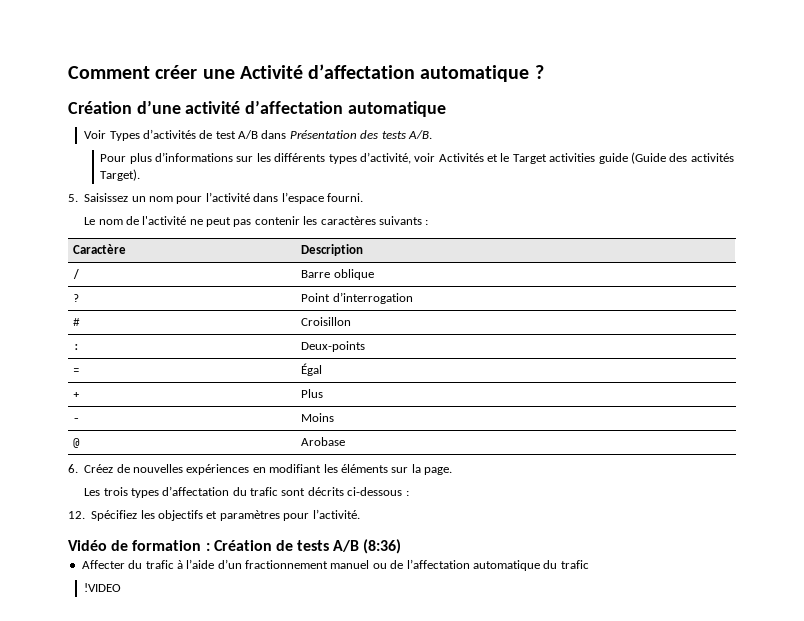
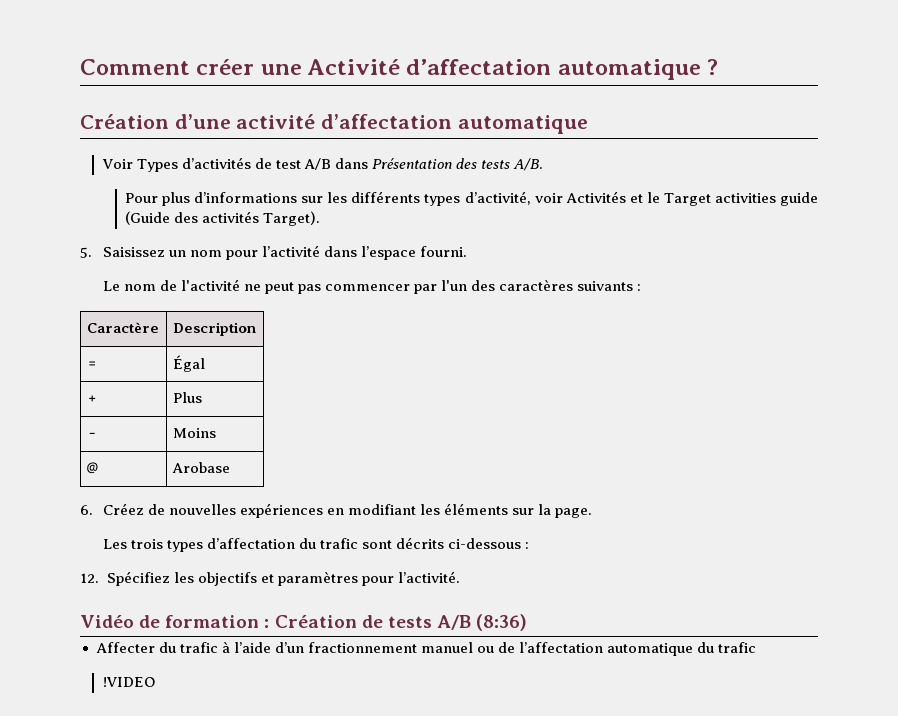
- Le nom de l'activité ne peut pas contenir les caractères suivants :
+ Le nom de l'activité ne peut pas commencer par l'un des caractères suivants :
- / | Barre oblique
- ? | Point d’interrogation
- # | Croisillon
- : | Deux-points

